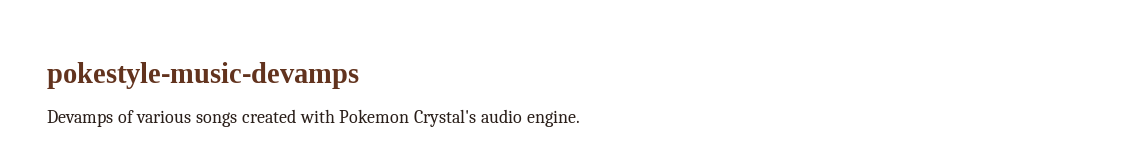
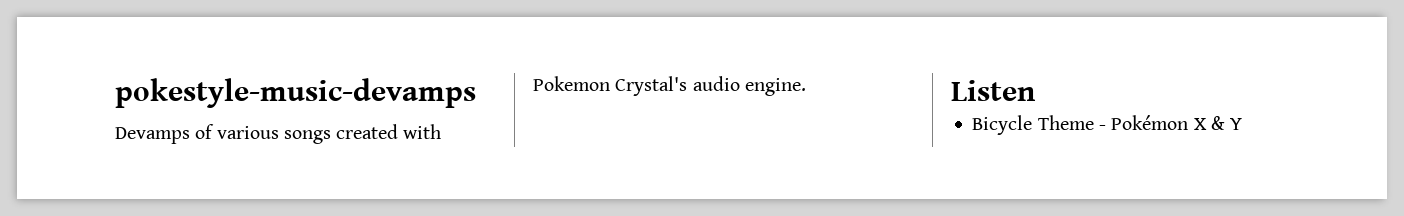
+ Listen
+ Bicycle Theme - Pokémon X & Y

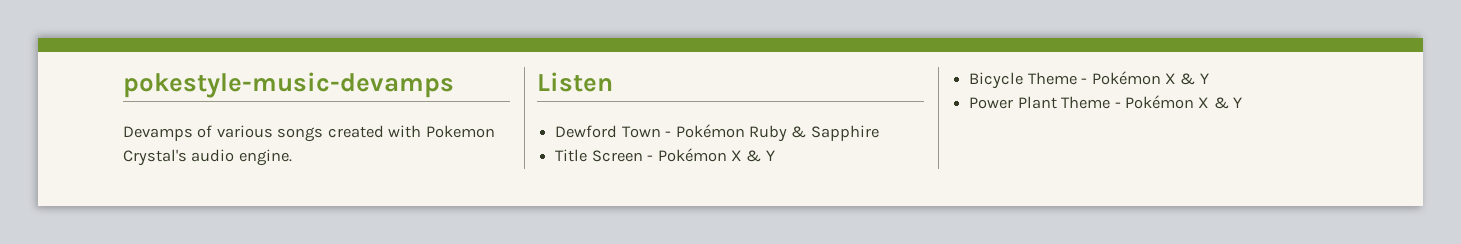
+ Dewford Town - Pokémon Ruby & Sapphire
+ Title Screen - Pokémon X & Y
+ Power Plant Theme - Pokémon X & Y

